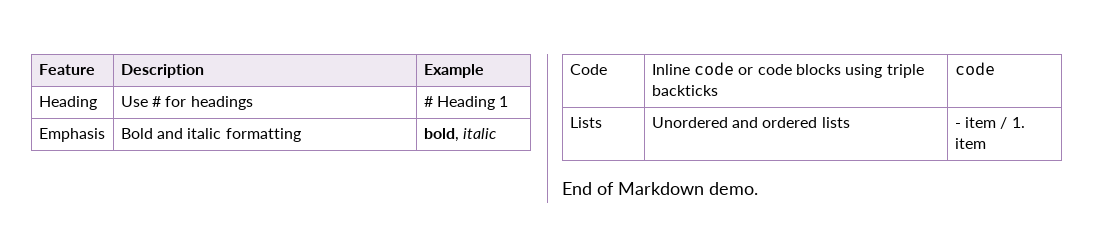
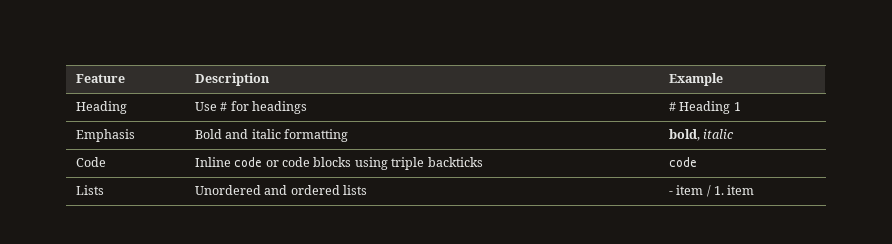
- End of Markdown demo.

